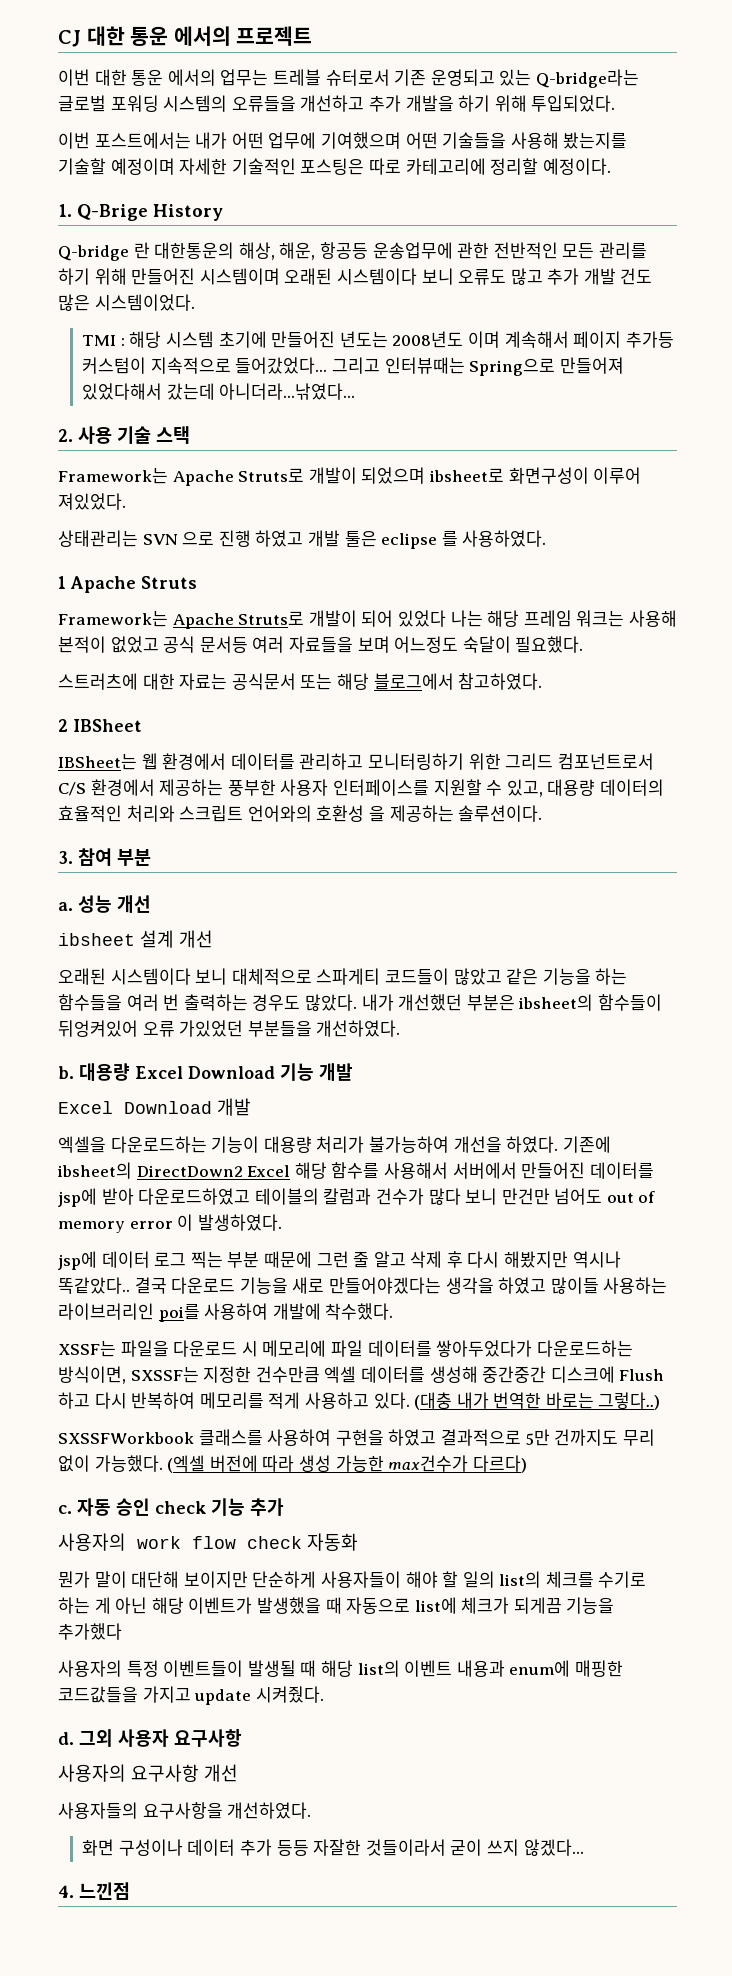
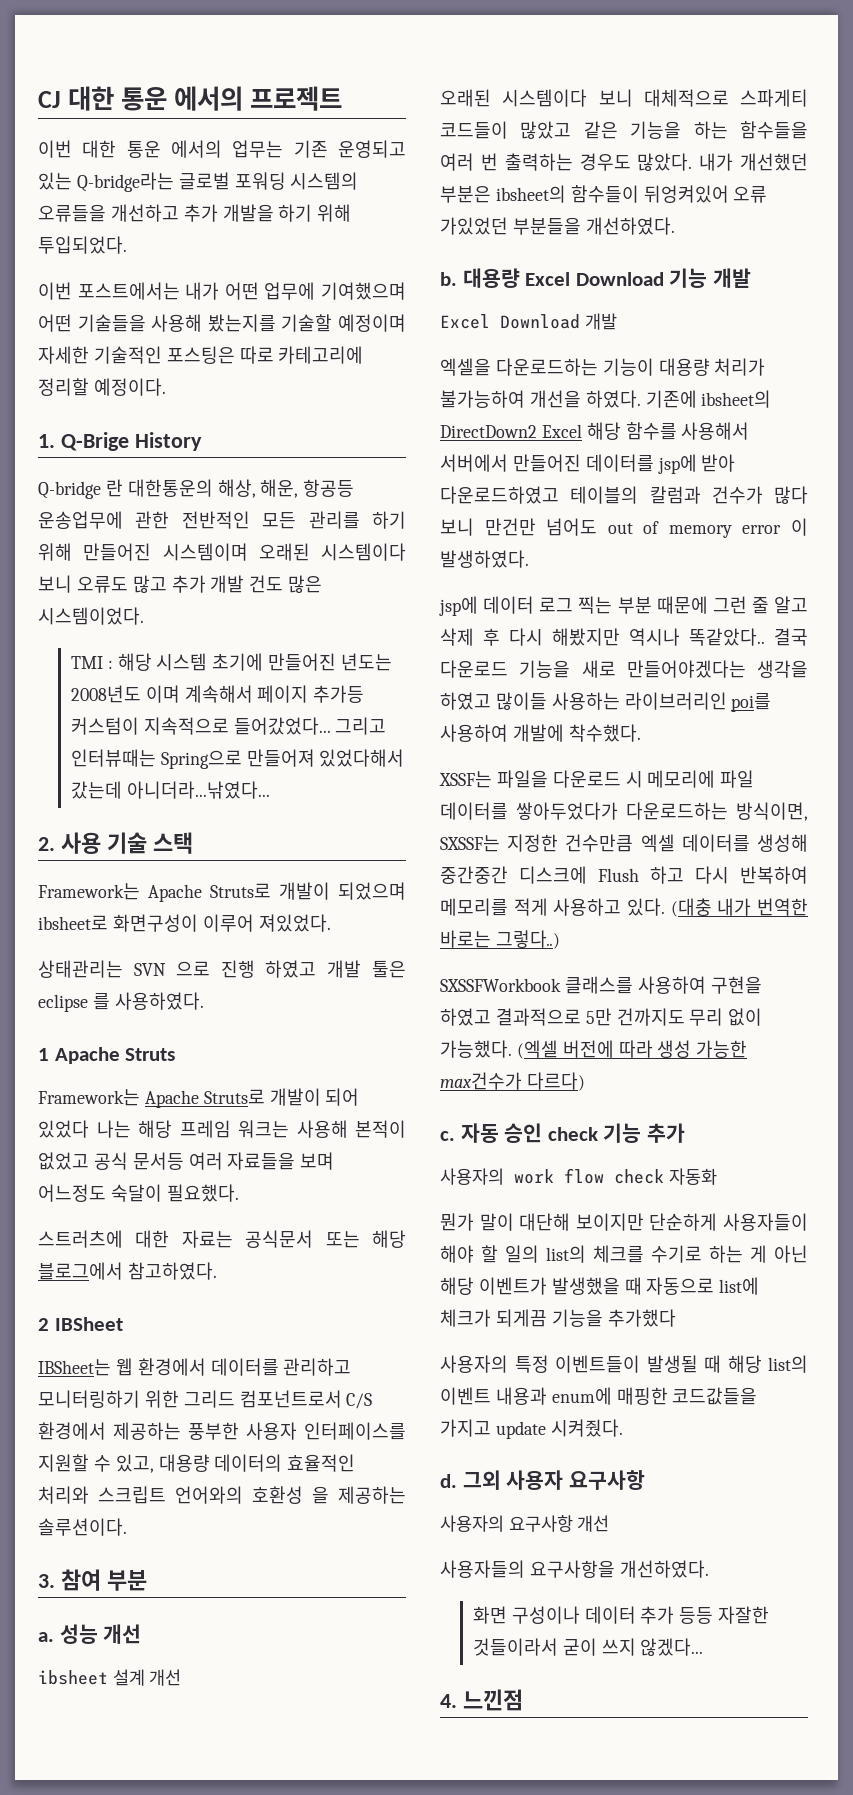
- 이번 대한 통운 에서의 업무는 트레블 슈터로서 기존 운영되고 있는 Q-bridge라는 글로벌 포워딩 시스템의 오류들을 개선하고 추가 개발을 하기 위해 투입되었다.
+ 이번 대한 통운 에서의 업무는 기존 운영되고 있는 Q-bridge라는 글로벌 포워딩 시스템의 오류들을 개선하고 추가 개발을 하기 위해 투입되었다.

